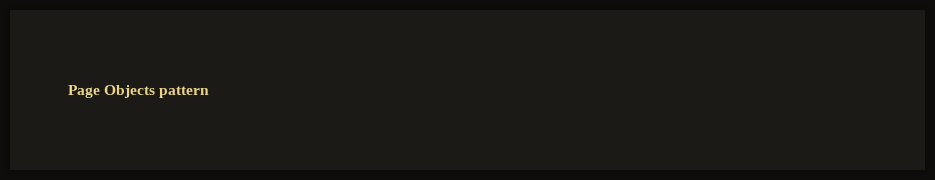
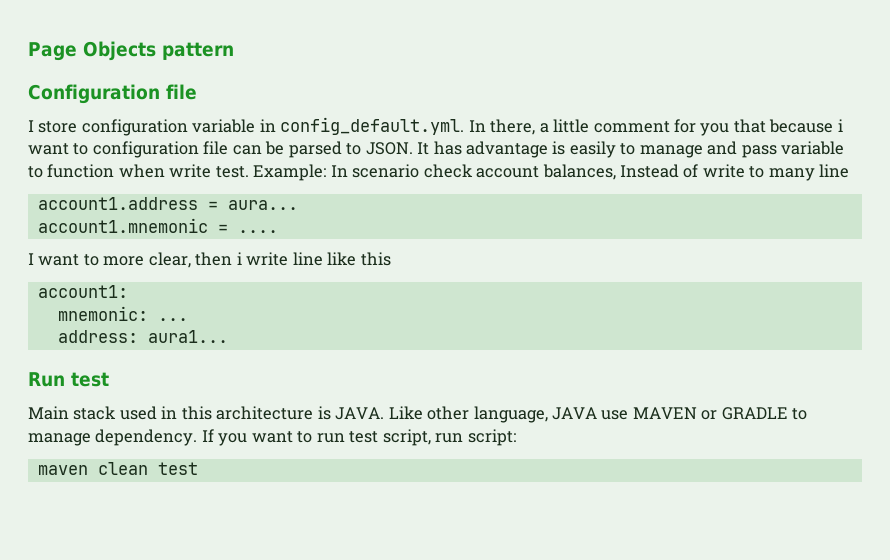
+ Configuration file
+ I store configuration variable in config_default.yml. In there, a little comment for you that because i want to configuration file can be parsed to JSON. It has advantage is easily to manage and pass variable to function when write test. Example: In scenario check account balances, Instead of write to many line
+ account1.address = aura...
+ account1.mnemonic = ....
+ I want to more clear, then i write line like this
+ account1:
+ mnemonic: ...
+ address: aura1...
+ Run test
+ Main stack used in this architecture is JAVA. Like other language, JAVA use MAVEN or GRADLE to manage dependency. If you want to run test script, run script:
+ maven clean test

